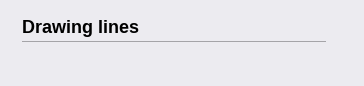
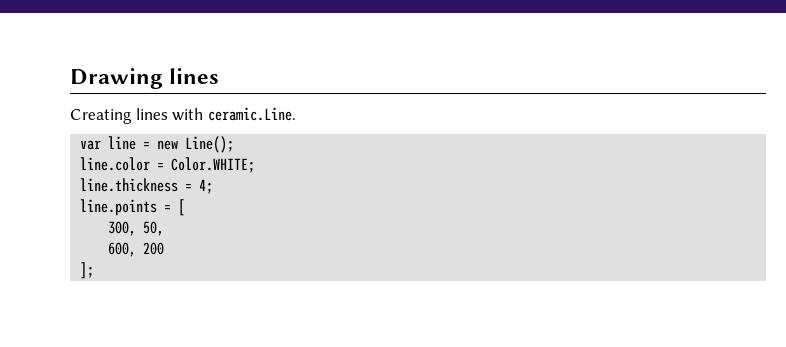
+ Creating lines with ceramic.Line.
+ var line = new Line();
+ line.color = Color.WHITE;
+ line.thickness = 4;
+ line.points = [
+ 300, 50,
+ 600, 200
+ ];

